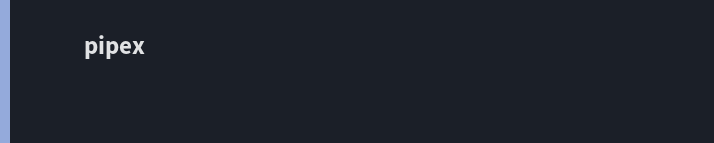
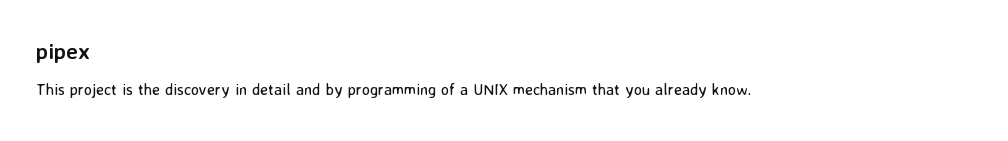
+ This project is the discovery in detail and by programming of a UNIX mechanism that you already know.

